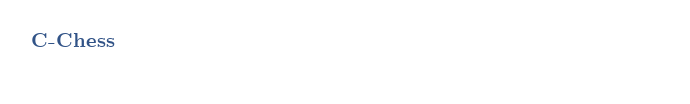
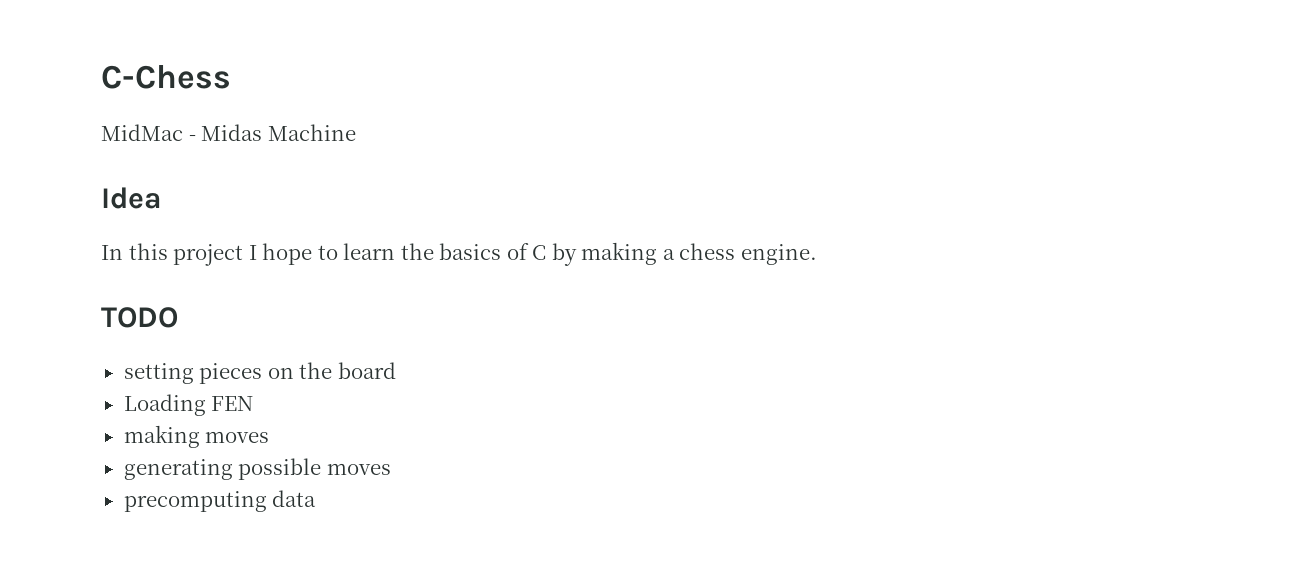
+ MidMac - Midas Machine
+ Idea
+ In this project I hope to learn the basics of C by making a chess engine.
+ TODO
+ setting pieces on the board
+ Loading FEN
+ making moves
+ generating possible moves
+ precomputing data

